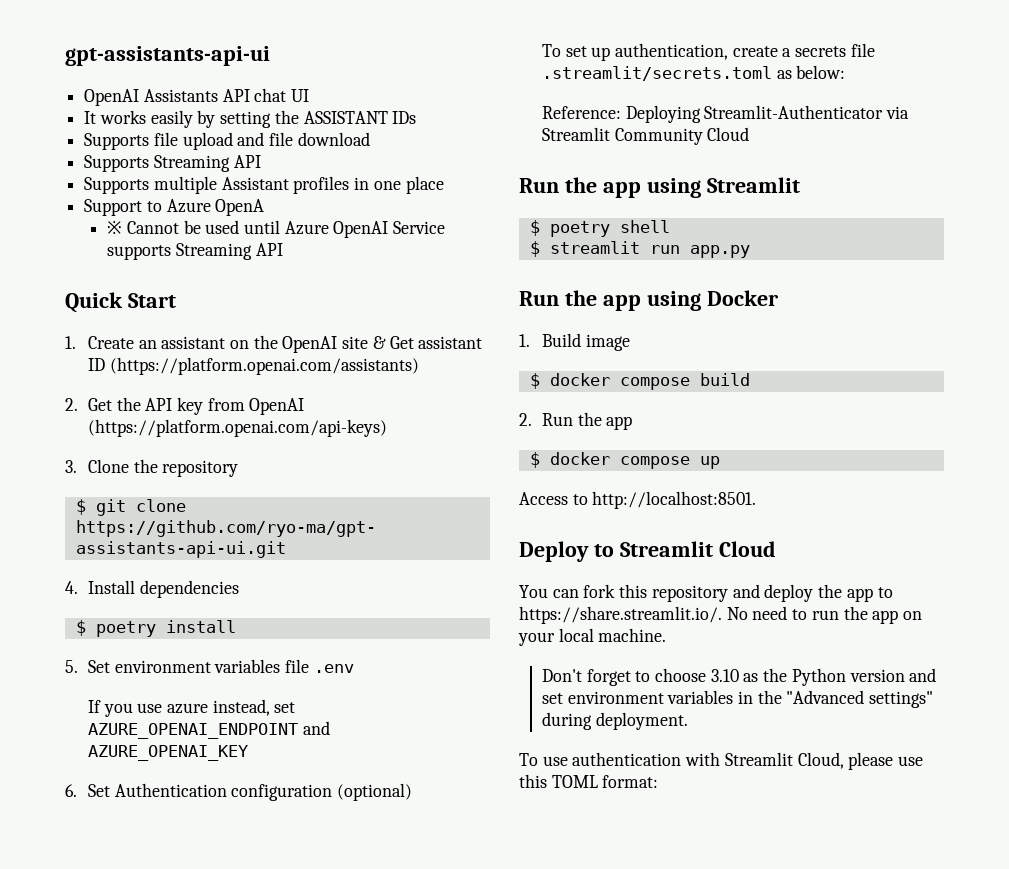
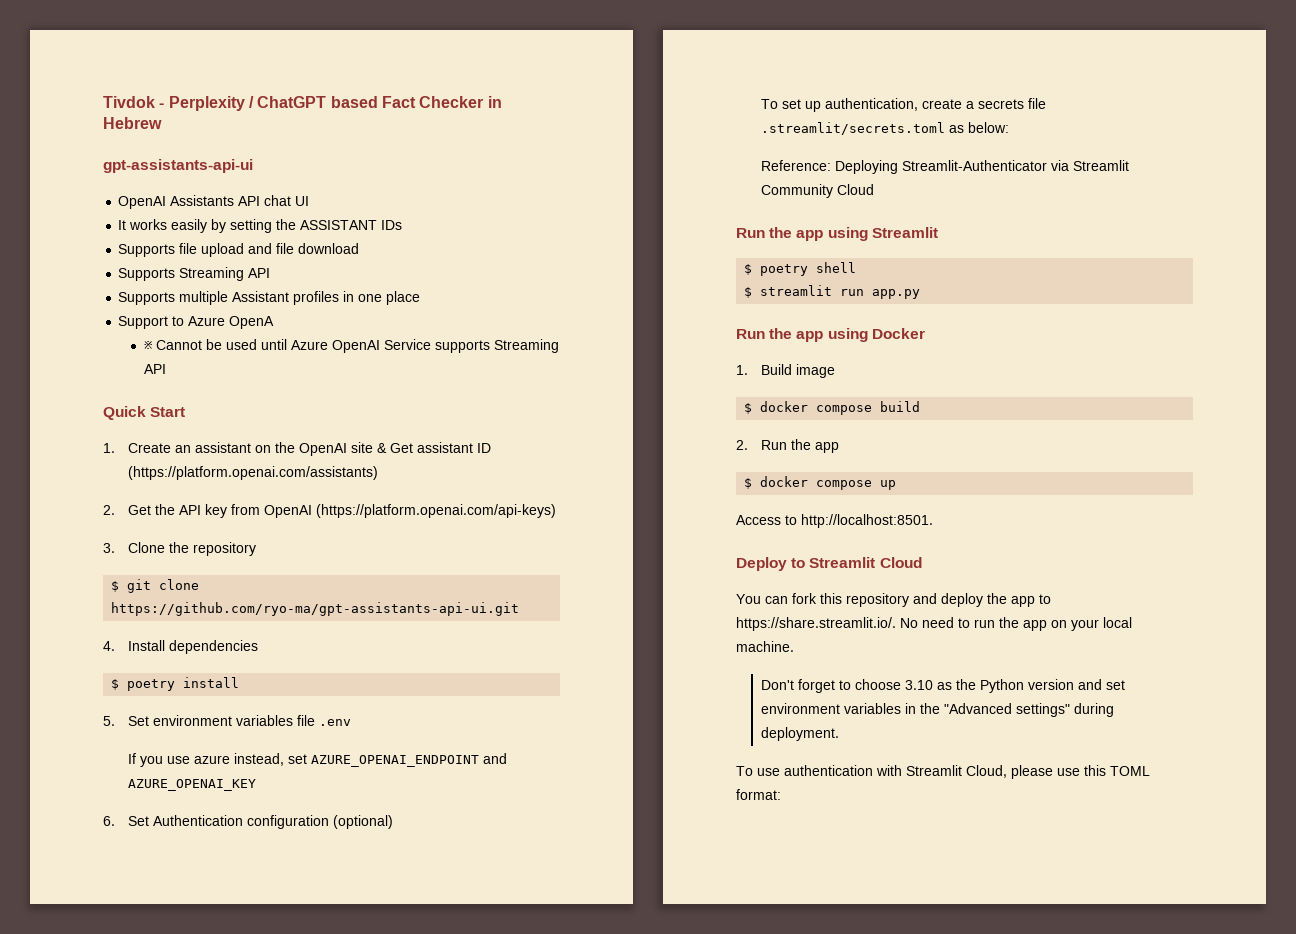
+ Tivdok - Perplexity / ChatGPT based Fact Checker in Hebrew

